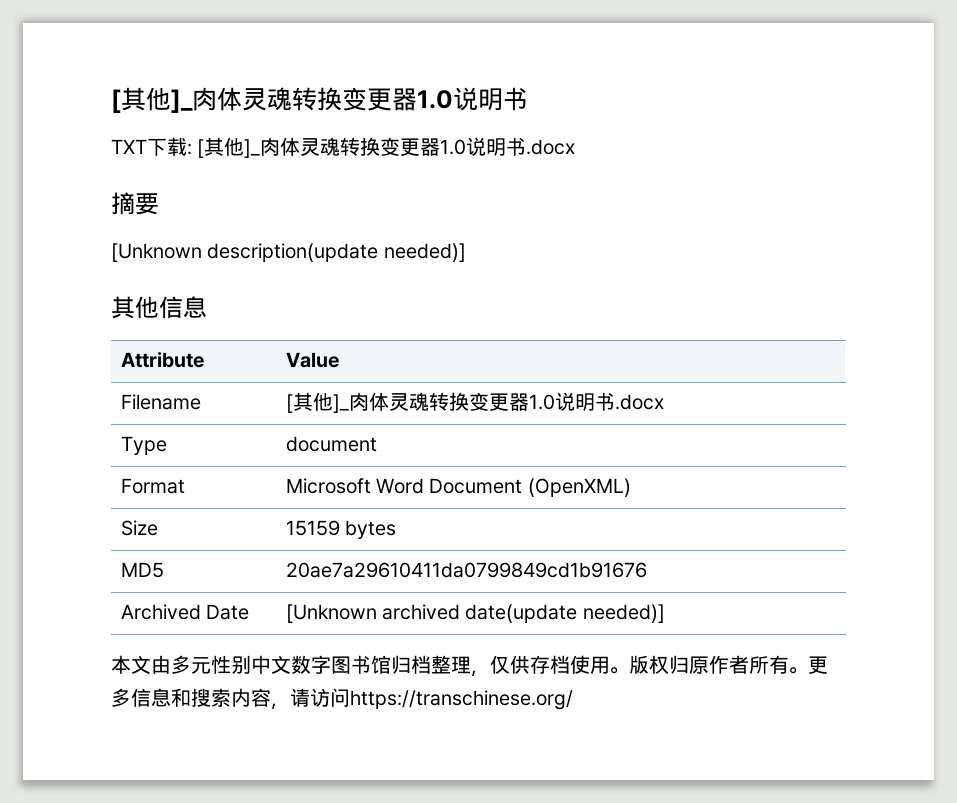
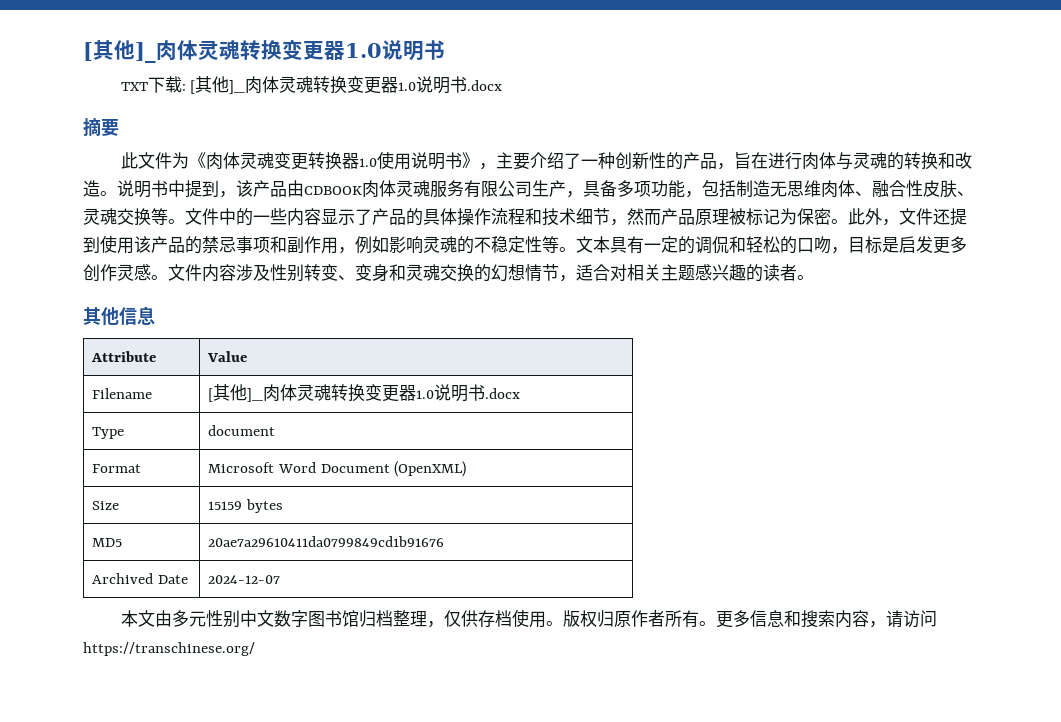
- [Unknown description(update needed)]
+ 此文件为《肉体灵魂变更转换器1.0使用说明书》，主要介绍了一种创新性的产品，旨在进行肉体与灵魂的转换和改造。说明书中提到，该产品由CDBOOK肉体灵魂服务有限公司生产，具备多项功能，包括制造无思维肉体、融合性皮肤、灵魂交换等。文件中的一些内容显示了产品的具体操作流程和技术细节，然而产品原理被标记为保密。此外，文件还提到使用该产品的禁忌事项和副作用，例如影响灵魂的不稳定性等。文本具有一定的调侃和轻松的口吻，目标是启发更多创作灵感。文件内容涉及性别转变、变身和灵魂交换的幻想情节，适合对相关主题感兴趣的读者。
- Archived Date | [Unknown archived date(update needed)]
+ Archived Date | 2024-12-07

